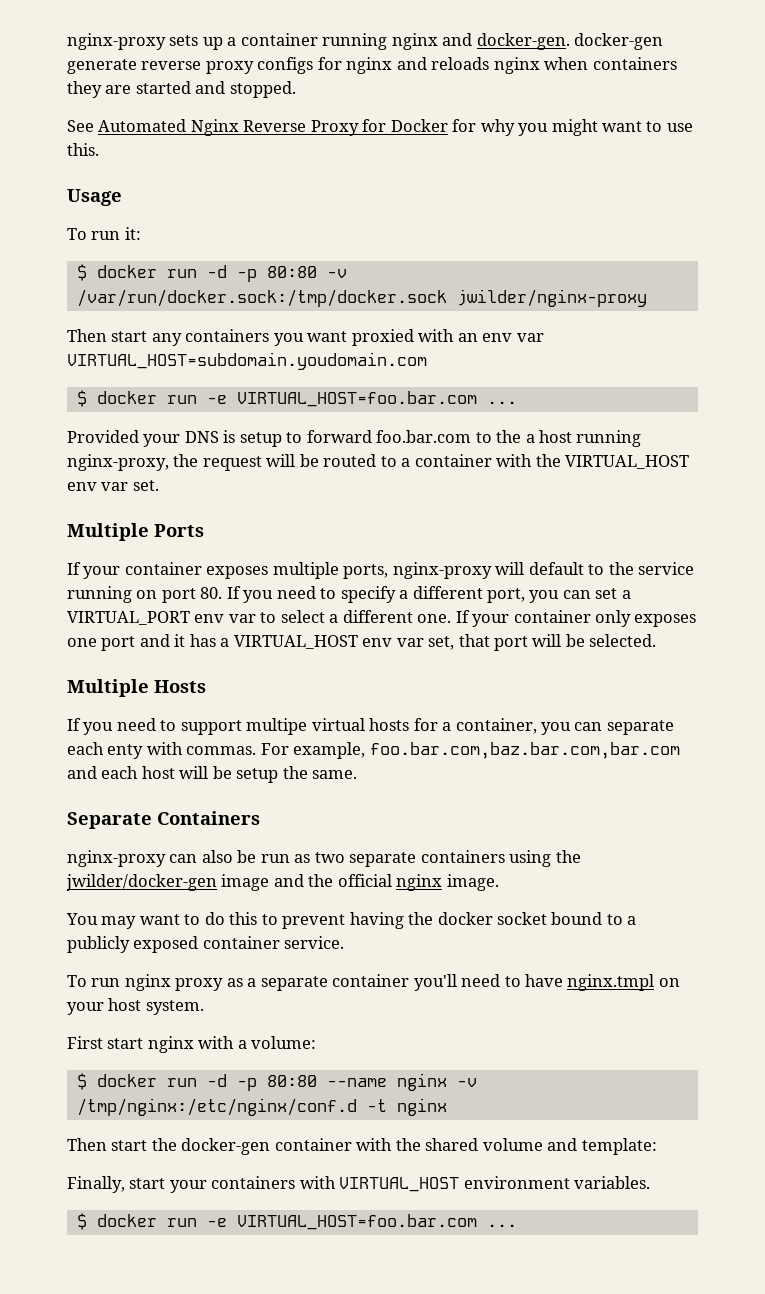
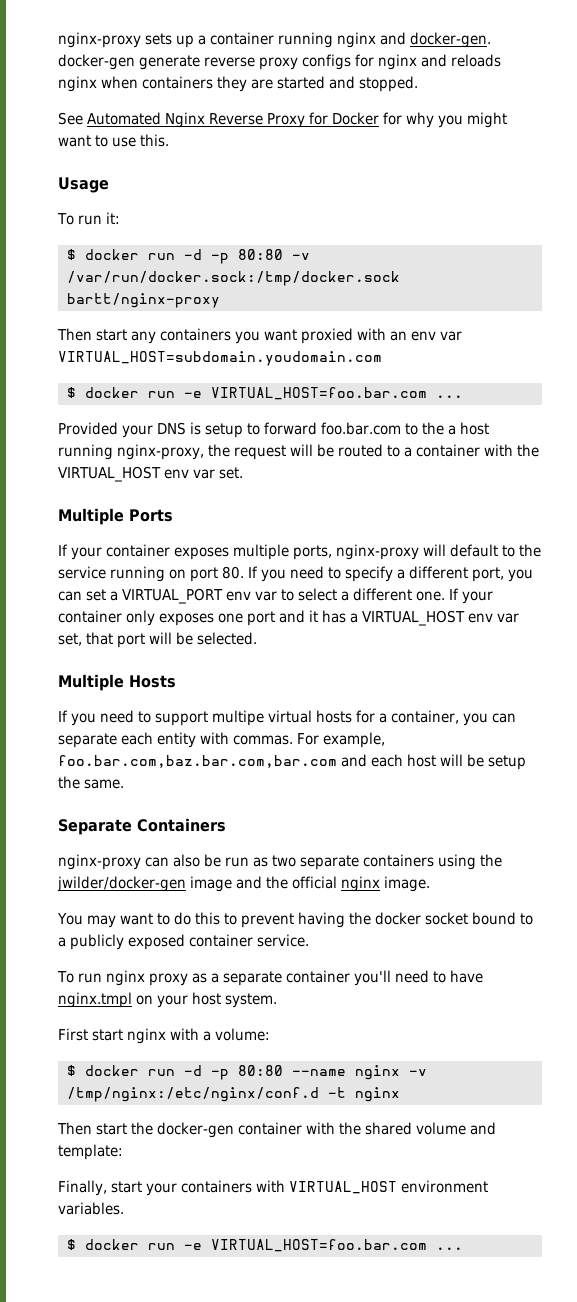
- $ docker run -d -p 80:80 -v /var/run/docker.sock:/tmp/docker.sock jwilder/nginx-proxy
+ $ docker run -d -p 80:80 -v /var/run/docker.sock:/tmp/docker.sock bartt/nginx-proxy
- If you need to support multipe virtual hosts for a container, you can separate each enty with commas.
+ If you need to support multipe virtual hosts for a container, you can separate each entity with commas.

